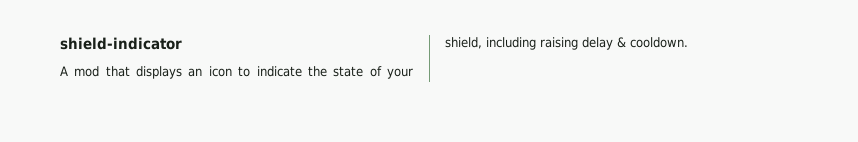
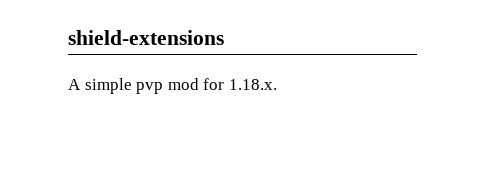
- shield-indicator
+ shield-extensions
- A mod that displays an icon to indicate the state of your shield, including raising delay & cooldown.
+ A simple pvp mod for 1.18.x.

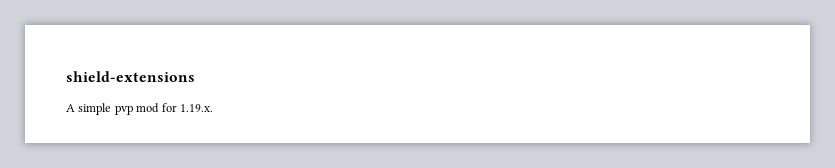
- A simple pvp mod for 1.18.x.
+ A simple pvp mod for 1.19.x.

